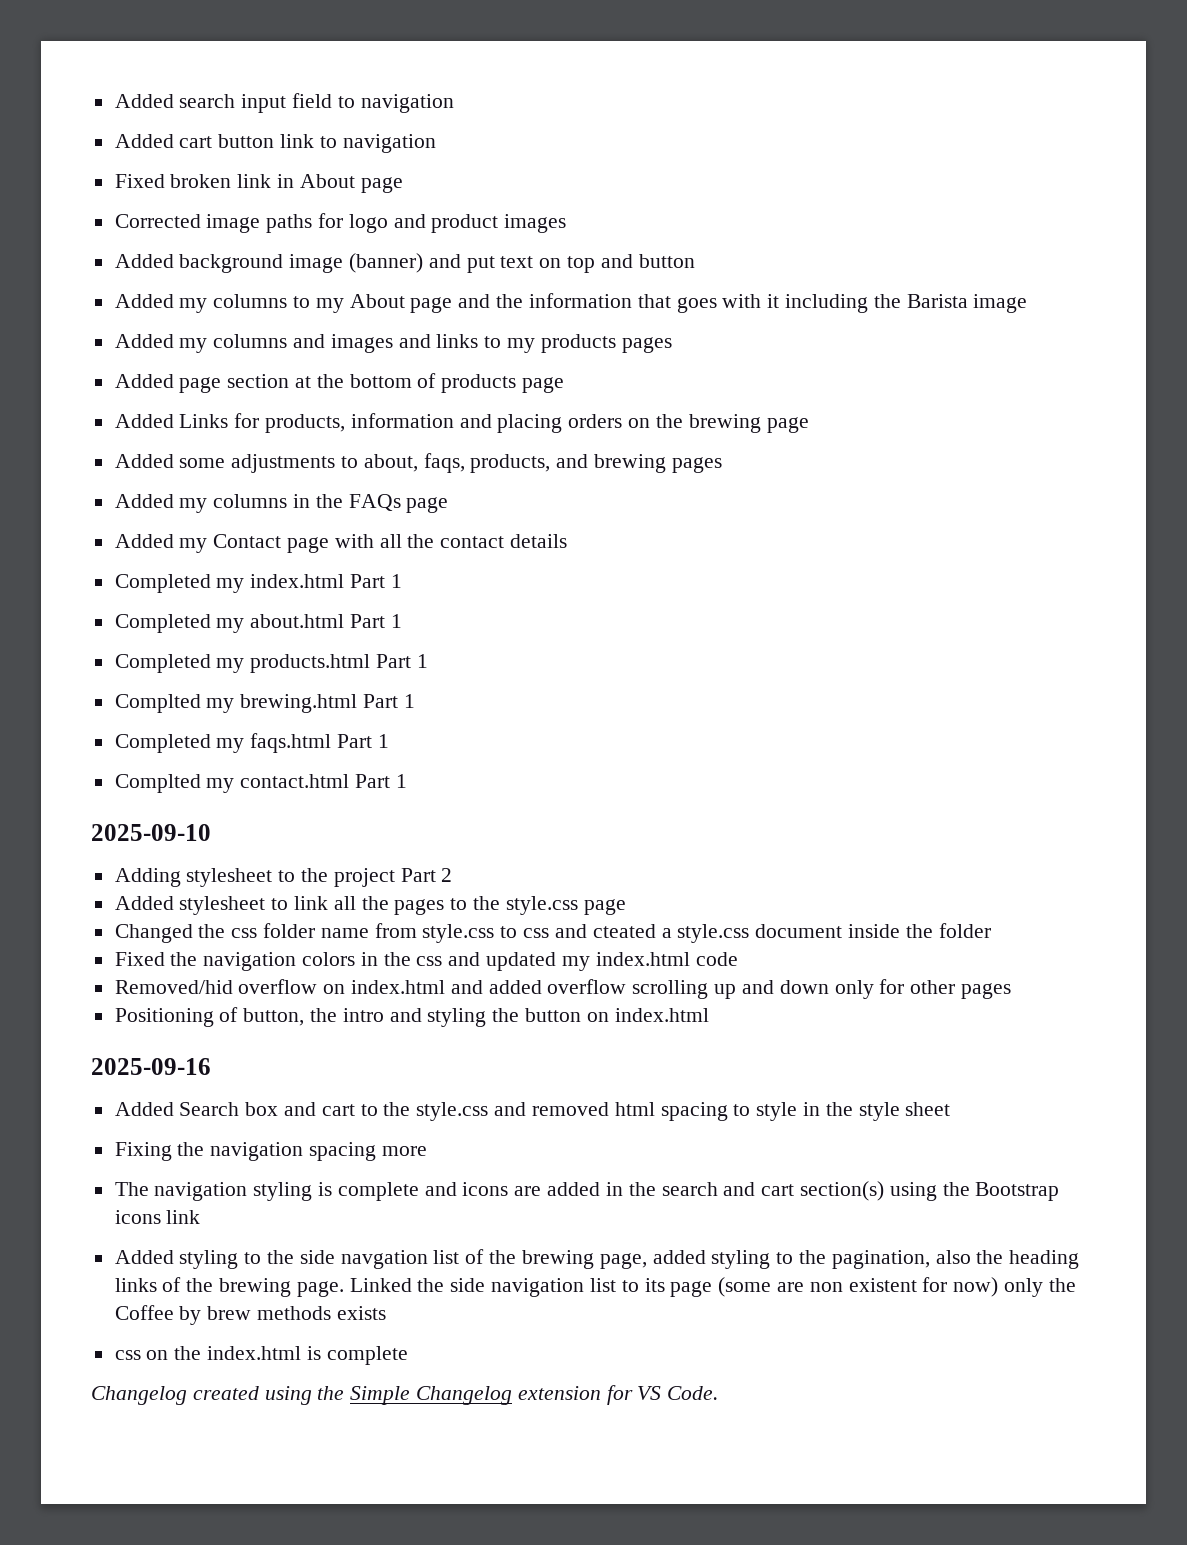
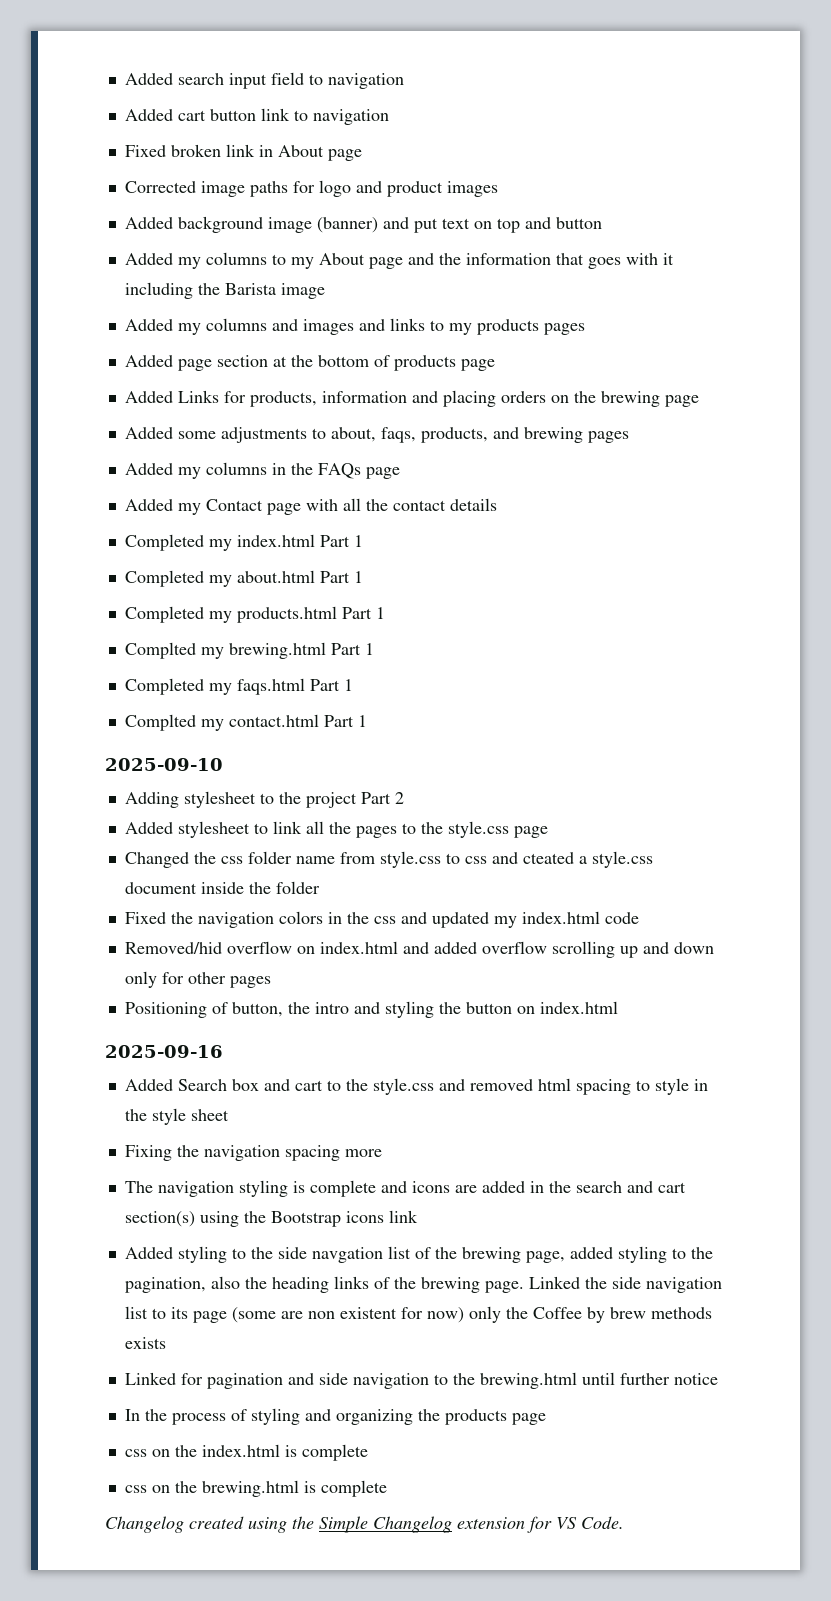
+ Linked for pagination and side navigation to the brewing.html until further notice
+ In the process of styling and organizing the products page
+ css on the brewing.html is complete

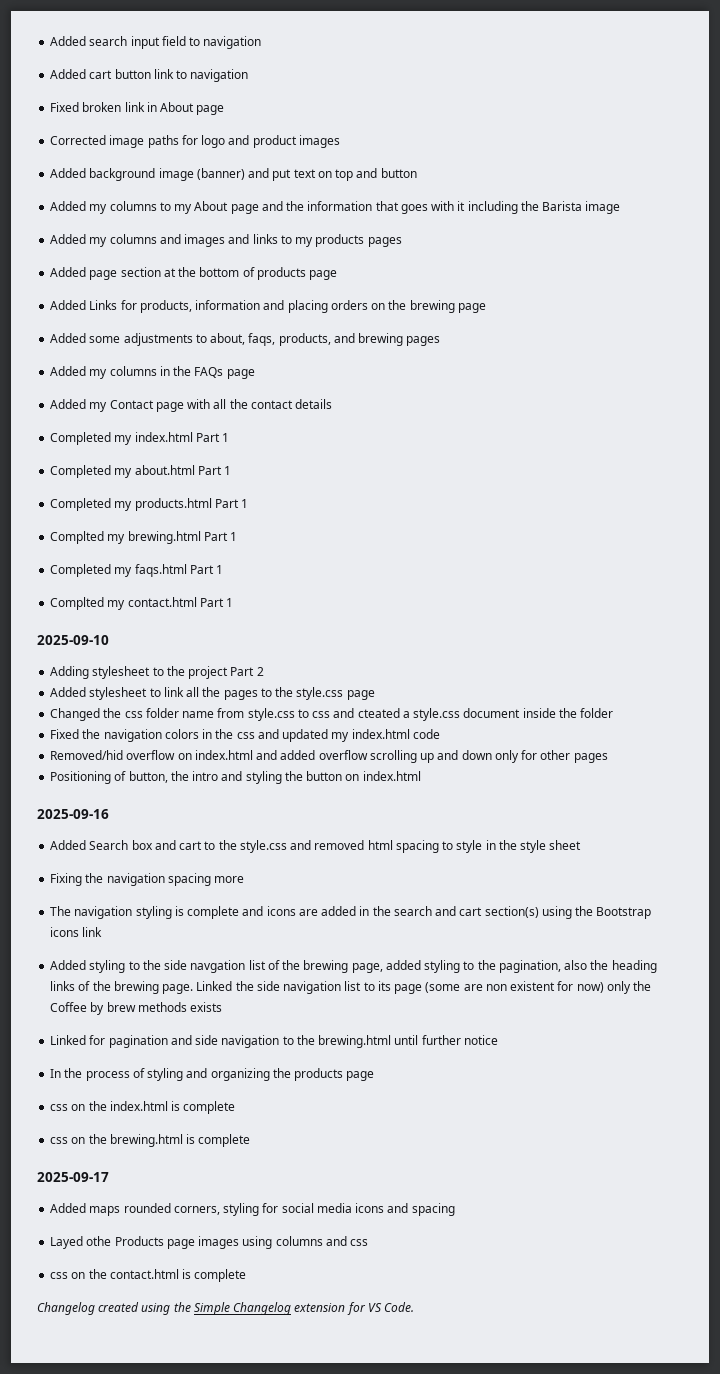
+ 2025-09-17
+ Added maps rounded corners, styling for social media icons and spacing
+ Layed othe Products page images using columns and css
+ css on the contact.html is complete

